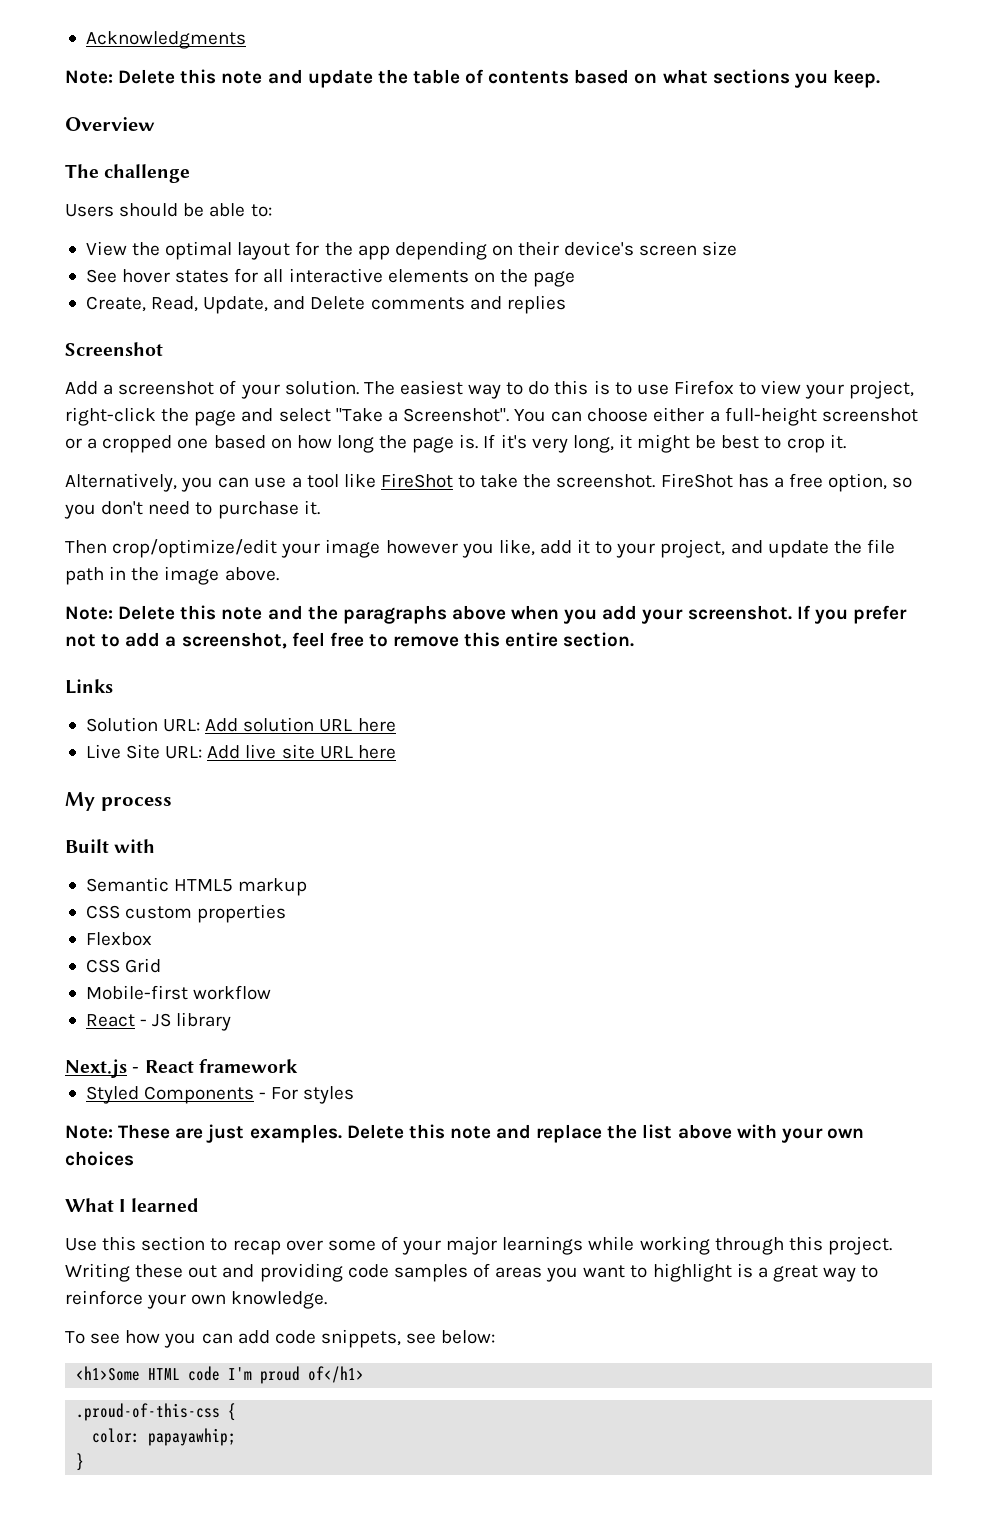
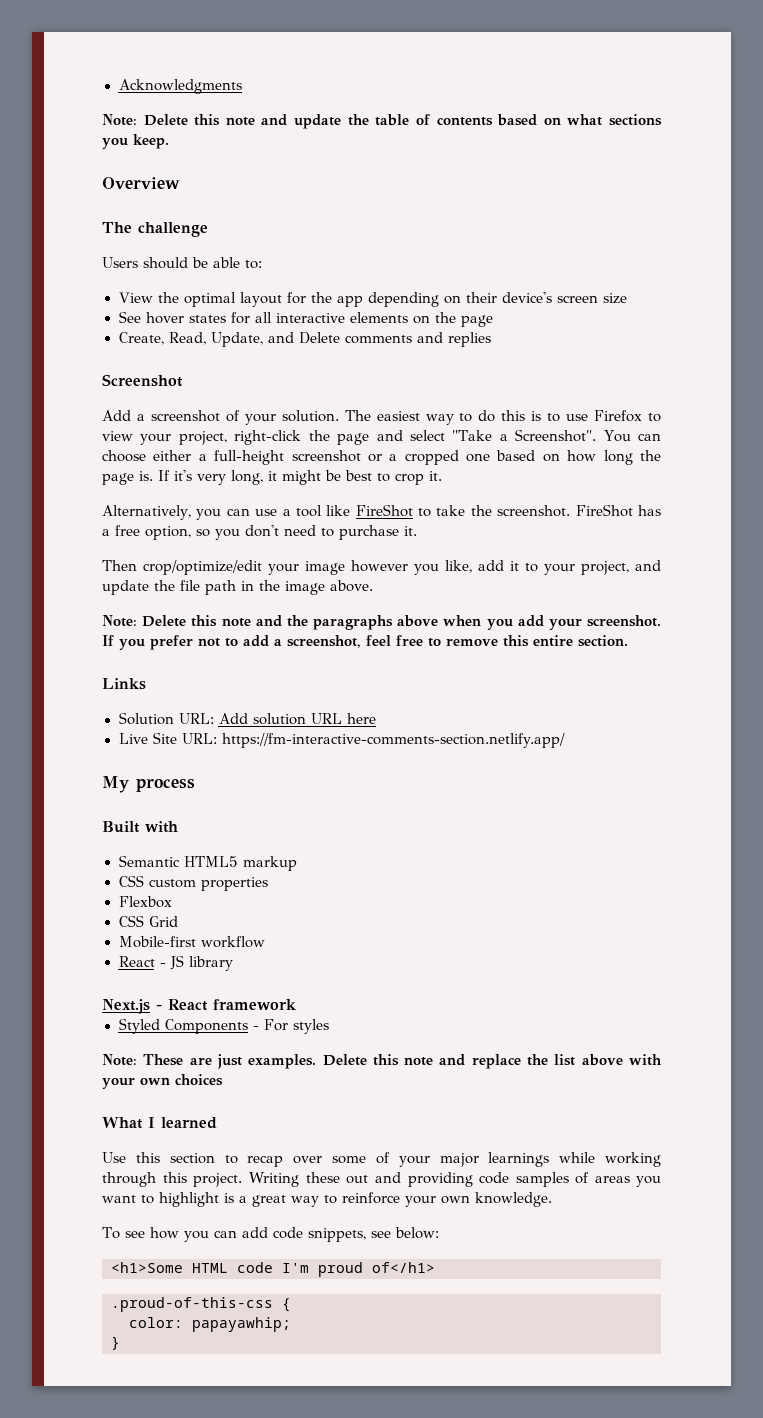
- Live Site URL: Add live site URL here
+ Live Site URL: https://fm-interactive-comments-section.netlify.app/

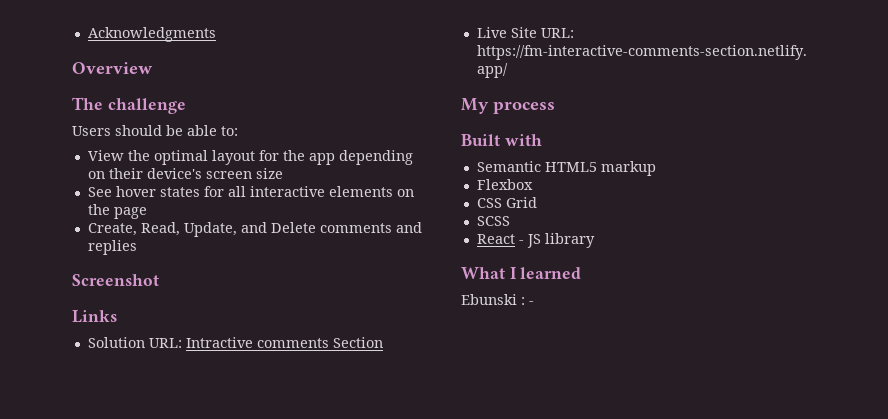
- Note: Delete this note and update the table of contents based on what sections you keep.
- Add a screenshot of your solution. The easiest way to do this is to use Firefox to view your project, right-click the page and select "Take a Screenshot". You can choose either a full-height screenshot or a cropped one based on how long the page is. If it's very long, it might be best to crop it.
- Alternatively, you can use a tool like FireShot to take the screenshot. FireShot has a free option, so you don't need to purchase it.
- Then crop/optimize/edit your image however you like, add it to your project, and update the file path in the image above.
- Note: Delete this note and the paragraphs above when you add your screenshot. If you prefer not to add a screenshot, feel free to remove this entire section.
- Solution URL: Add solution URL here
+ Solution URL: Intractive comments Section
- CSS custom properties
- Mobile-first workflow
+ SCSS
- Next.js - React framework
- Styled Components - For styles
- Note: These are just examples. Delete this note and replace the list above with your own choices
  What I learned
- Use this section to recap over some of your major learnings while working through this project. Writing these out and providing code samples of areas you want to highlight is a great way to reinforce your own knowledge.
- To see how you can add code snippets, see below:
- <h1>Some HTML code I'm proud of</h1>
- .proud-of-this-css {
- color: papayawhip;
- }
+ Ebunski : -

